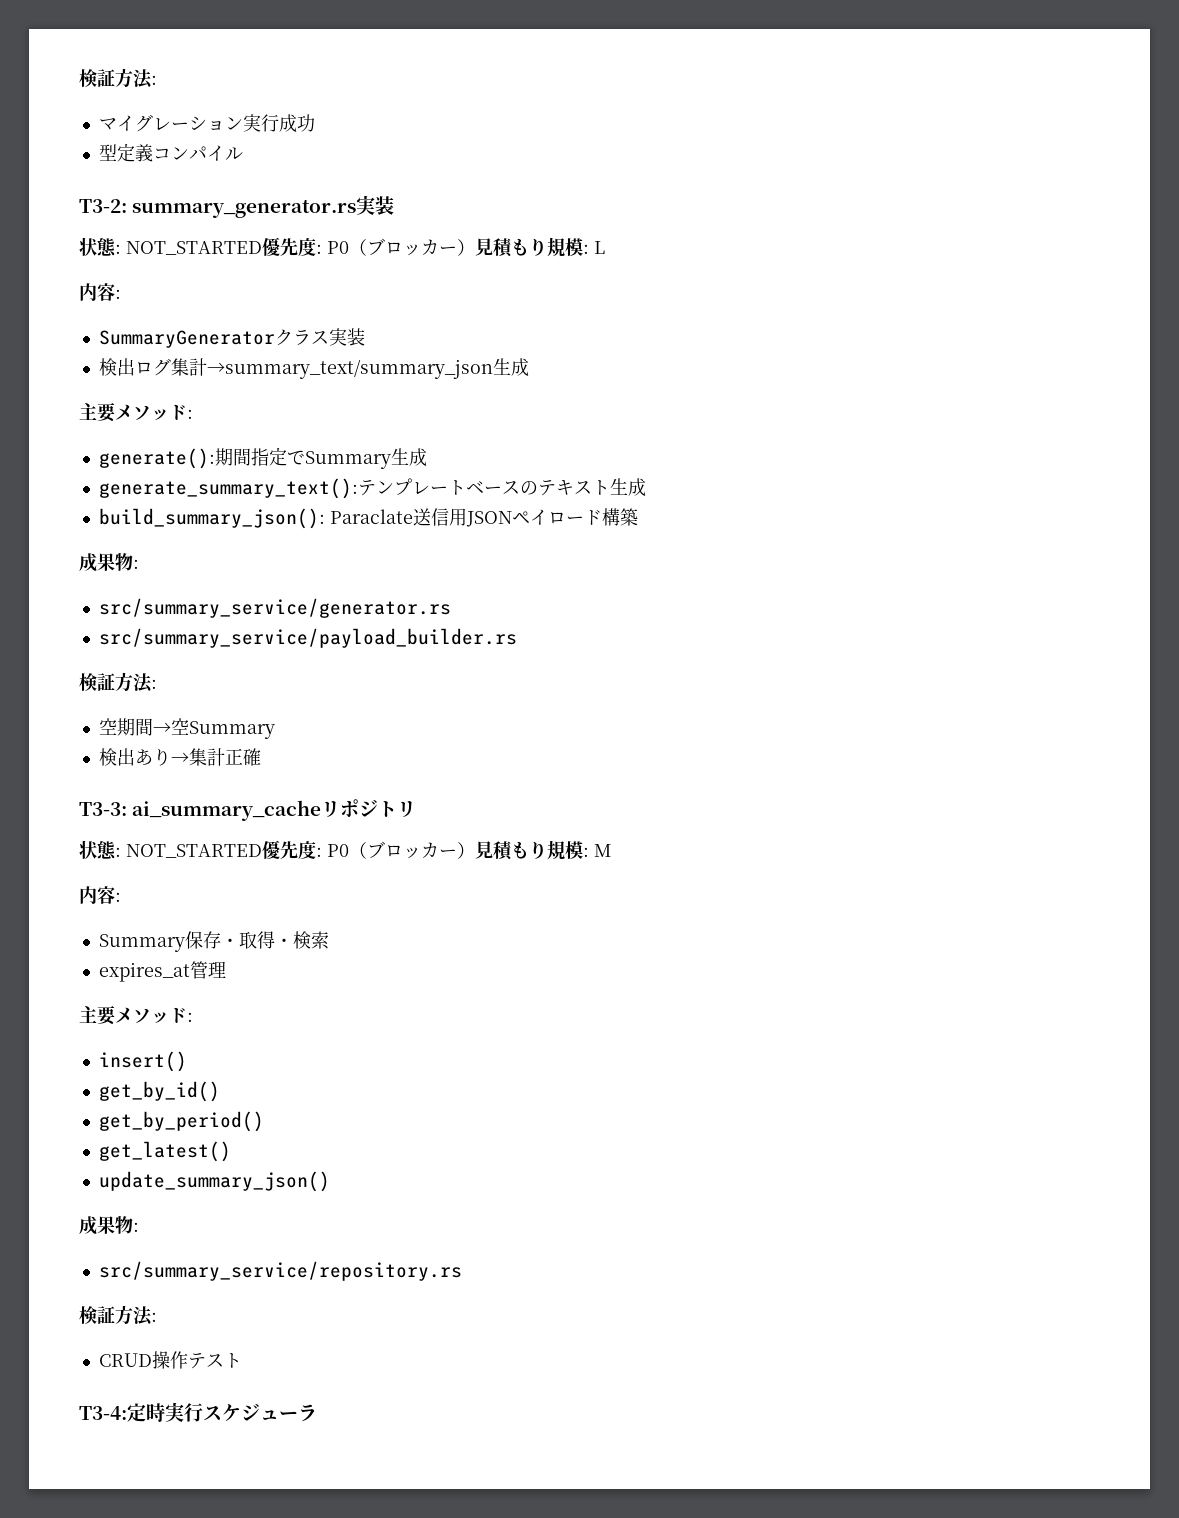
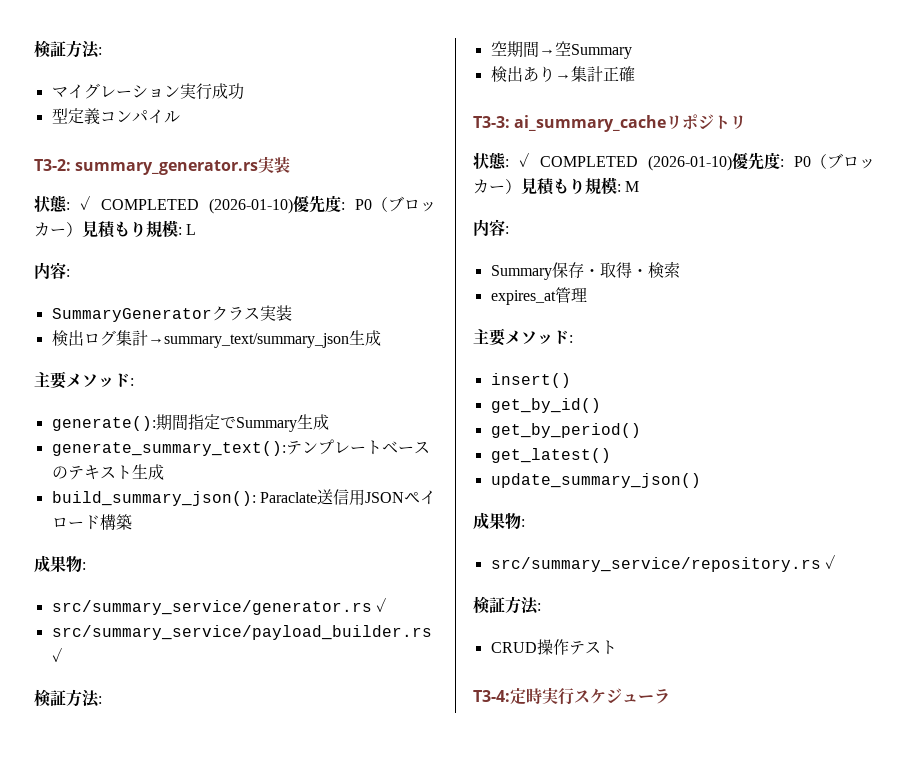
- 状態: NOT_STARTED優先度: P0（ブロッカー）見積もり規模: L
+ 状態: ✓ COMPLETED (2026-01-10)優先度: P0（ブロッカー）見積もり規模: L
- src/summary_service/generator.rs
+ src/summary_service/generator.rs ✓
- src/summary_service/payload_builder.rs
+ src/summary_service/payload_builder.rs ✓
- 状態: NOT_STARTED優先度: P0（ブロッカー）見積もり規模: M
+ 状態: ✓ COMPLETED (2026-01-10)優先度: P0（ブロッカー）見積もり規模: M
- src/summary_service/repository.rs
+ src/summary_service/repository.rs ✓

